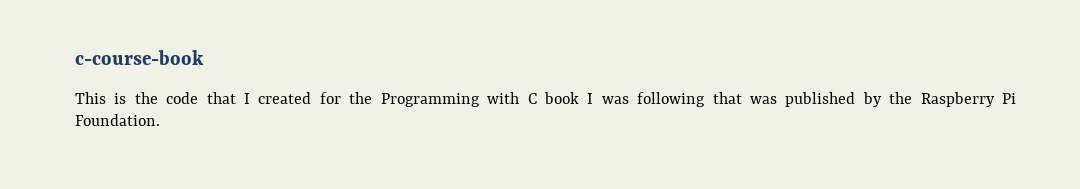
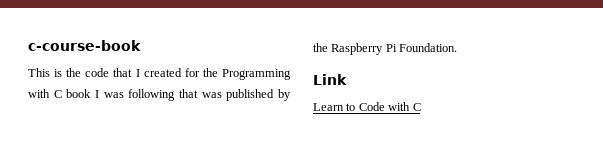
+ Link
+ Learn to Code with C

